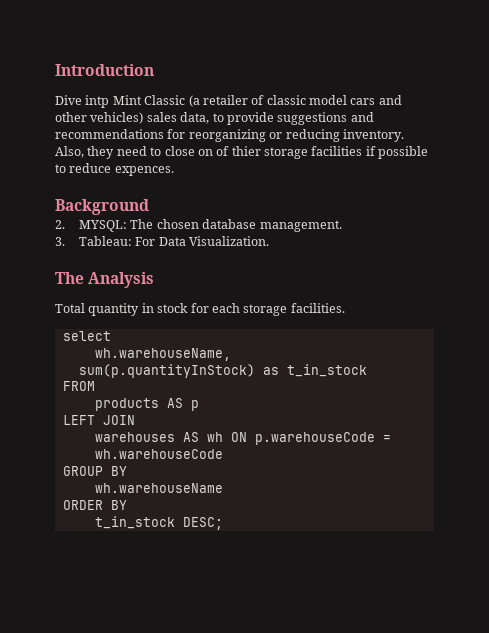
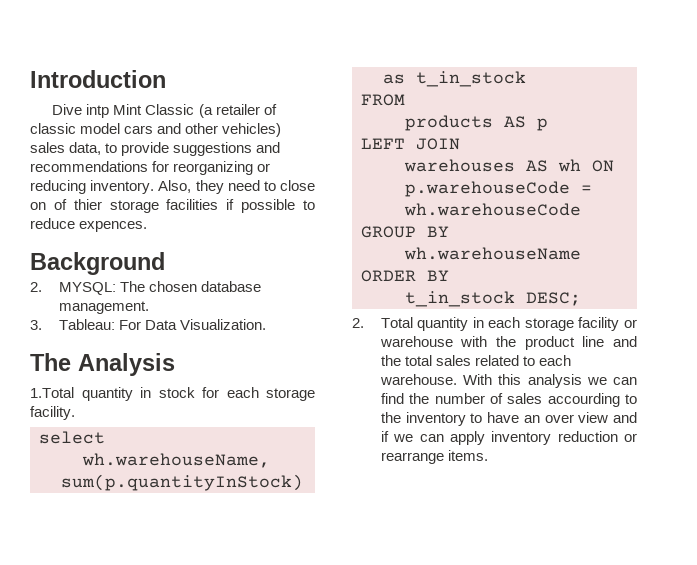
- Total quantity in stock for each storage facilities.
+ 1.Total quantity in stock for each storage facility.
+ 2. Total quantity in each storage facility or warehouse with the product line and the total sales related to each warehouse. With this analysis we can find the number of sales accourding to the inventory to have an over view and if we can apply inventory reduction or rearrange items.

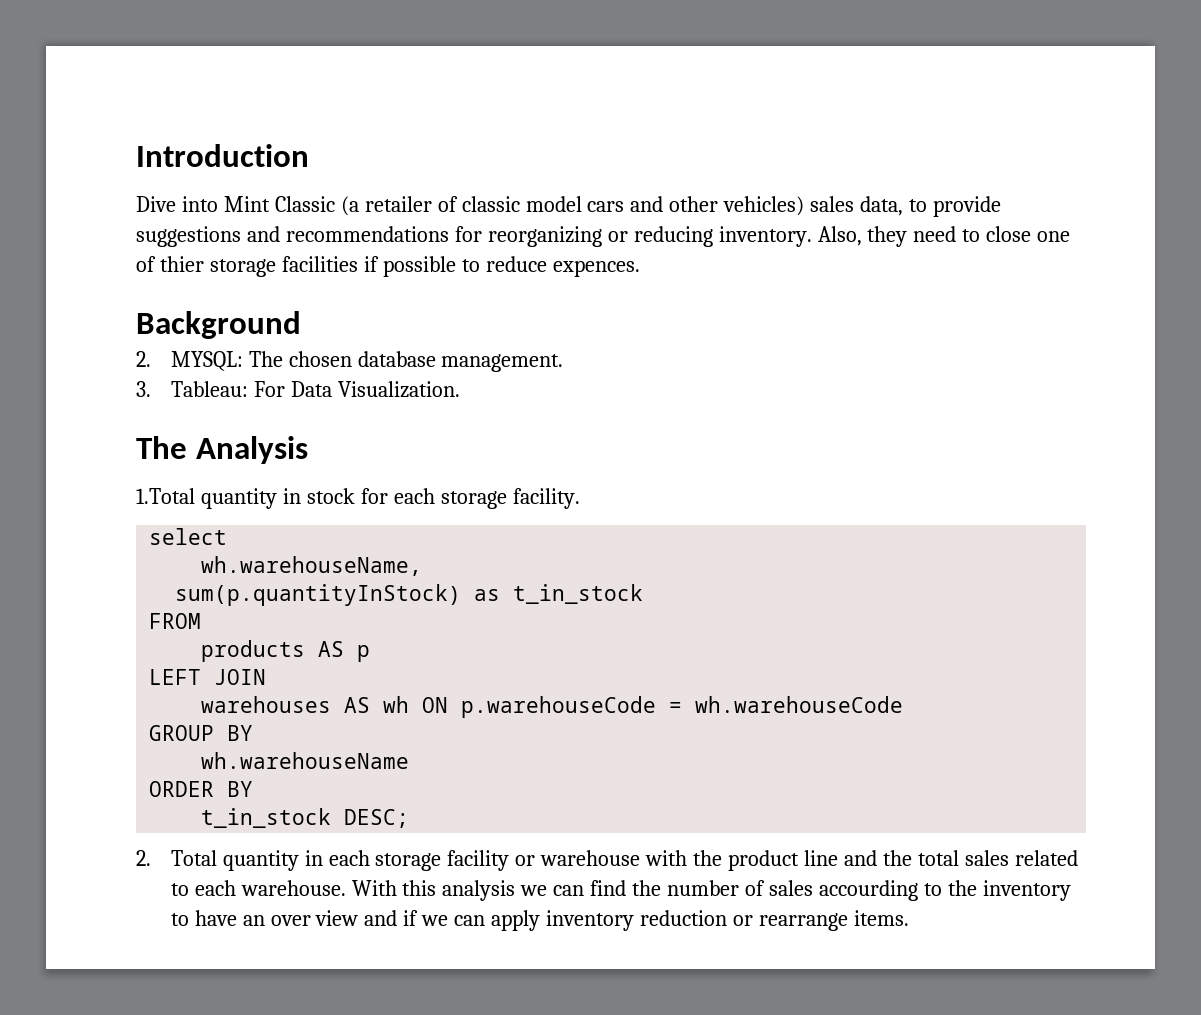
- Dive intp Mint Classic (a retailer of classic model cars and other vehicles) sales data, to provide suggestions and recommendations for reorganizing or reducing inventory.
+ Dive into Mint Classic (a retailer of classic model cars and other vehicles) sales data, to provide suggestions and recommendations for reorganizing or reducing inventory.
- Also, they need to close on of thier storage facilities if possible to reduce expences.
+ Also, they need to close one of thier storage facilities if possible to reduce expences.

